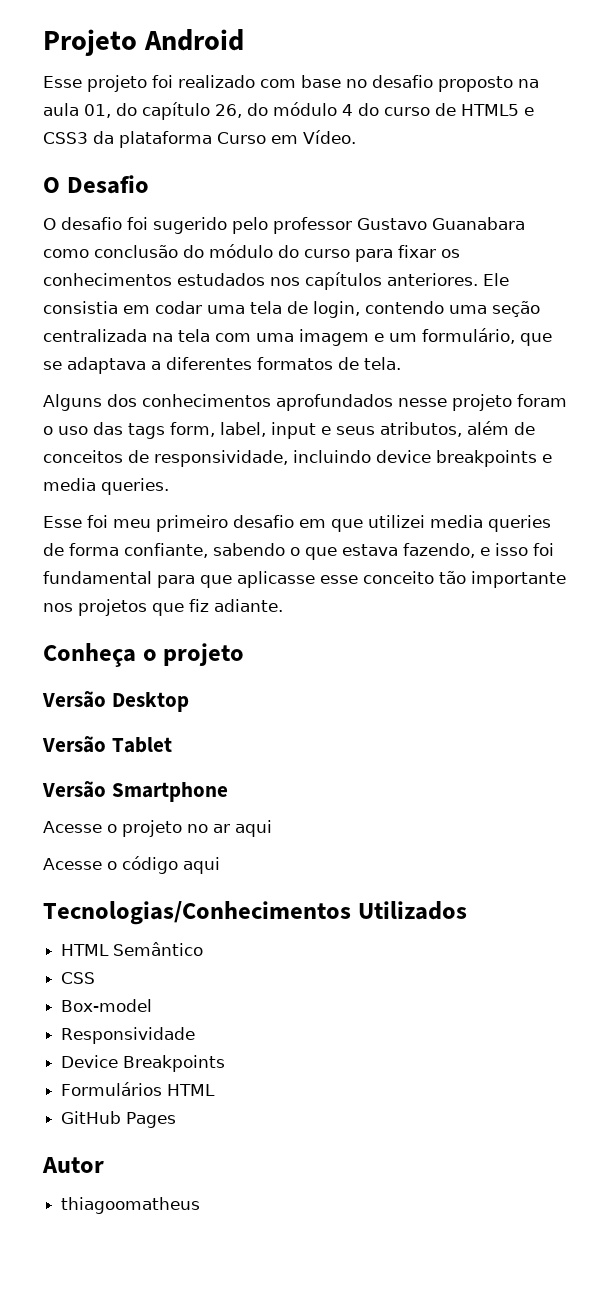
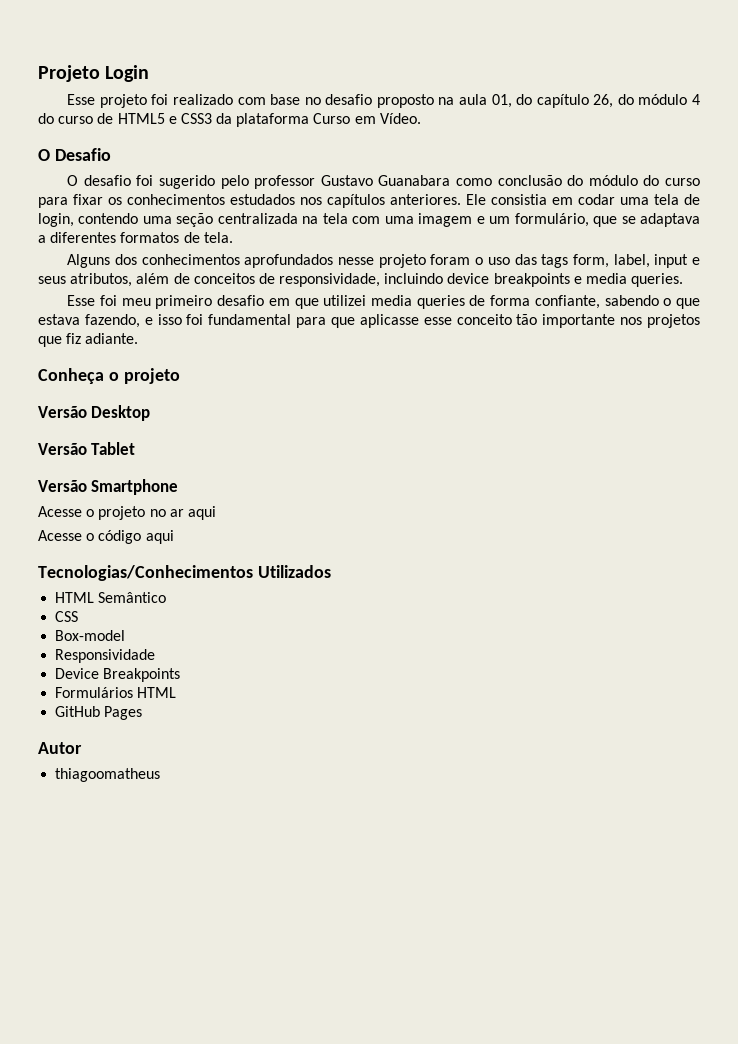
- Projeto Android
+ Projeto Login

